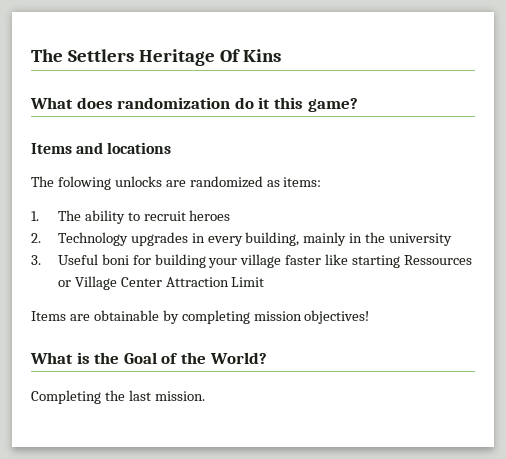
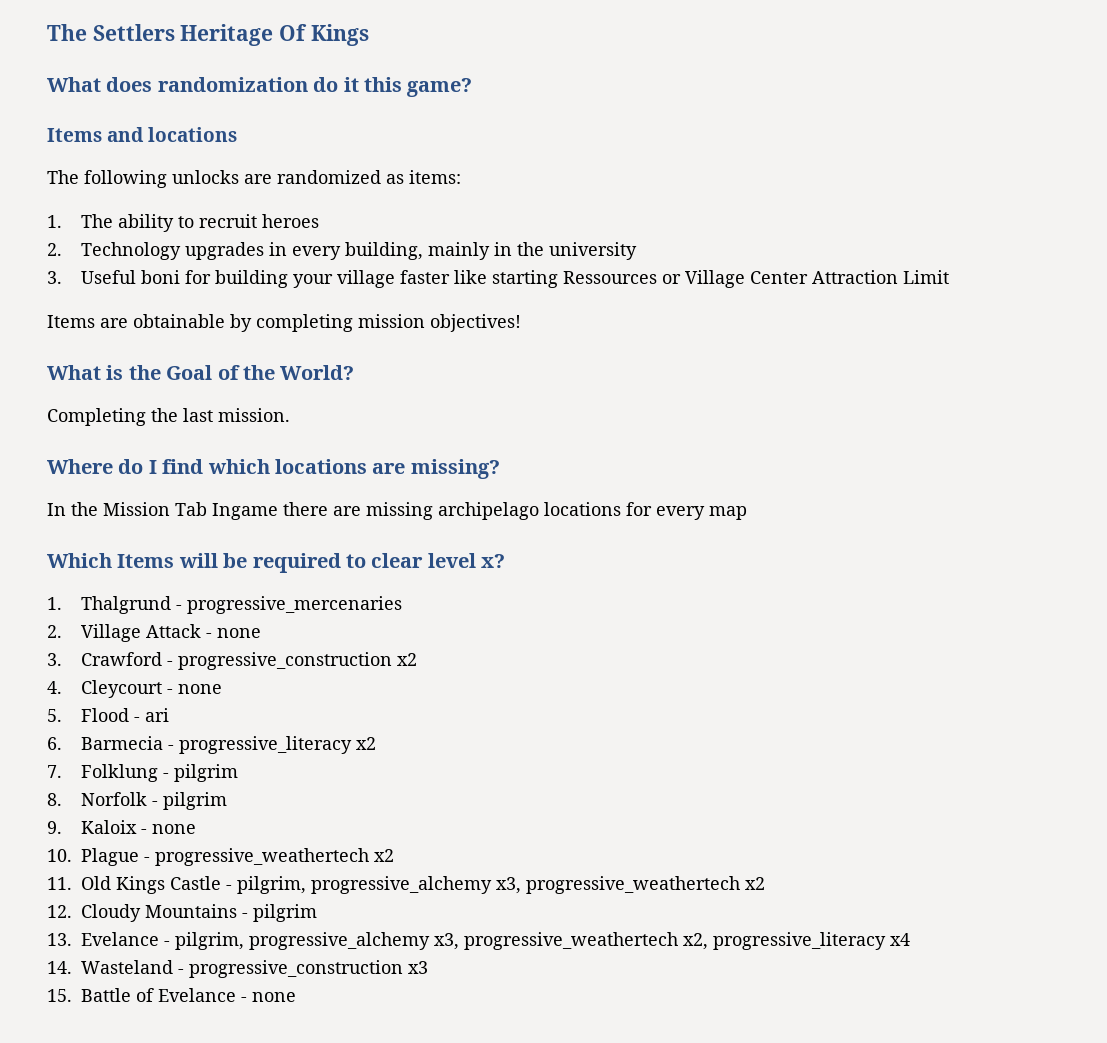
- The Settlers Heritage Of Kins
+ The Settlers Heritage Of Kings
- The folowing unlocks are randomized as items:
+ The following unlocks are randomized as items:
+ Where do I find which locations are missing?
+ In the Mission Tab Ingame there are missing archipelago locations for every map
+ Which Items will be required to clear level x?
+ 1. Thalgrund - progressive_mercenaries
+ 2. Village Attack - none
+ 3. Crawford - progressive_construction x2
+ 4. Cleycourt - none
+ 5. Flood - ari
+ 6. Barmecia - progressive_literacy x2
+ 7. Folklung - pilgrim
+ 8. Norfolk - pilgrim
+ 9. Kaloix - none
+ 10. Plague - progressive_weathertech x2
+ 11. Old Kings Castle - pilgrim, progressive_alchemy x3, progressive_weathertech x2
+ 12. Cloudy Mountains - pilgrim
+ 13. Evelance - pilgrim, progressive_alchemy x3, progressive_weathertech x2, progressive_literacy x4
+ 14. Wasteland - progressive_construction x3
+ 15. Battle of Evelance - none

